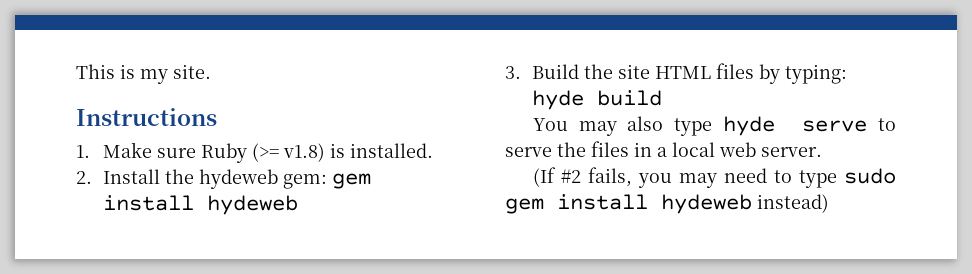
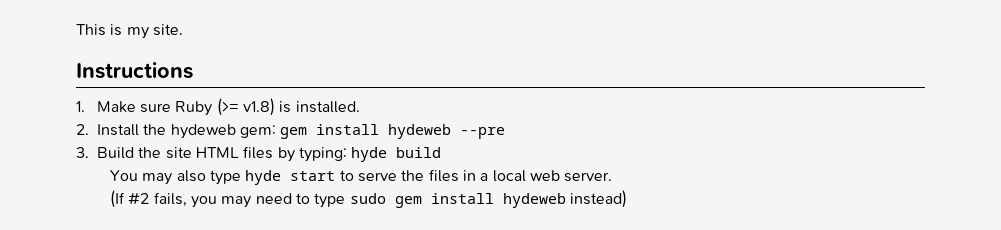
- 2. Install the hydeweb gem: gem install hydeweb
+ 2. Install the hydeweb gem: gem install hydeweb --pre
- You may also type hyde serve to serve the files in a local web server.
+ You may also type hyde start to serve the files in a local web server.

